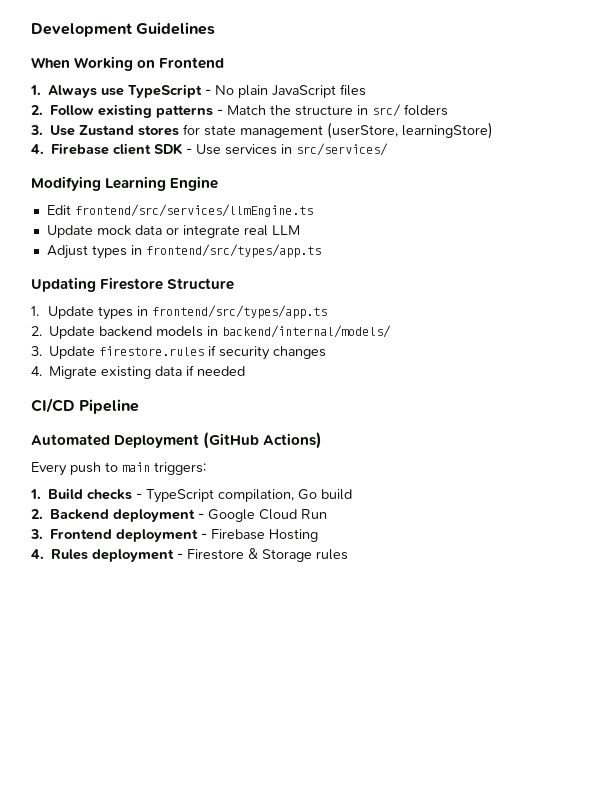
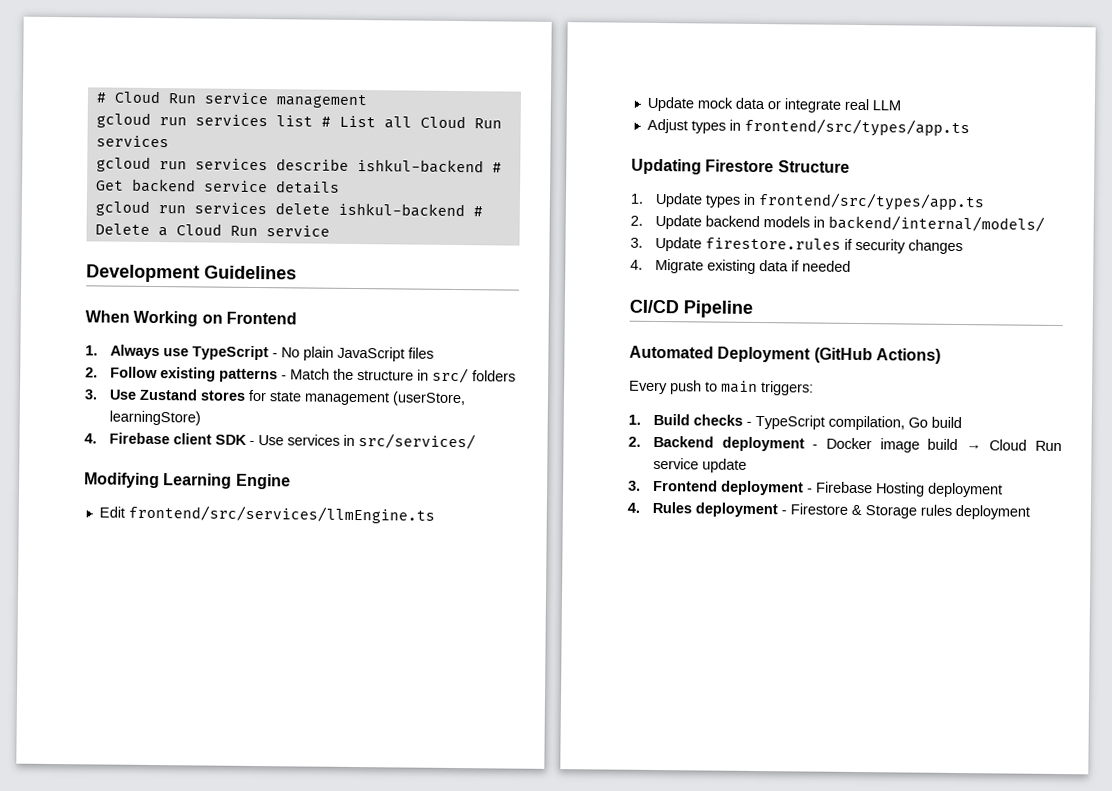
+ # Cloud Run service management
+ gcloud run services list # List all Cloud Run services
+ gcloud run services describe ishkul-backend # Get backend service details
+ gcloud run services delete ishkul-backend # Delete a Cloud Run service
- 2. Backend deployment - Google Cloud Run
+ 2. Backend deployment - Docker image build → Cloud Run service update
- 3. Frontend deployment - Firebase Hosting
+ 3. Frontend deployment - Firebase Hosting deployment
- 4. Rules deployment - Firestore & Storage rules
+ 4. Rules deployment - Firestore & Storage rules deployment

